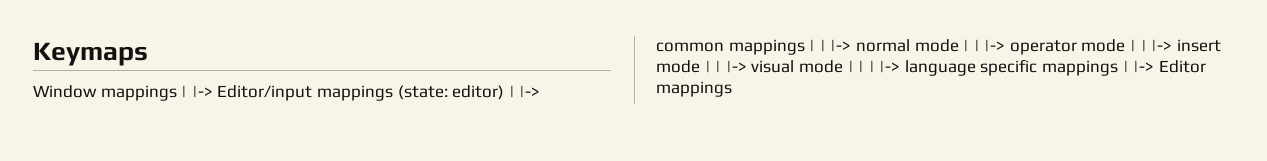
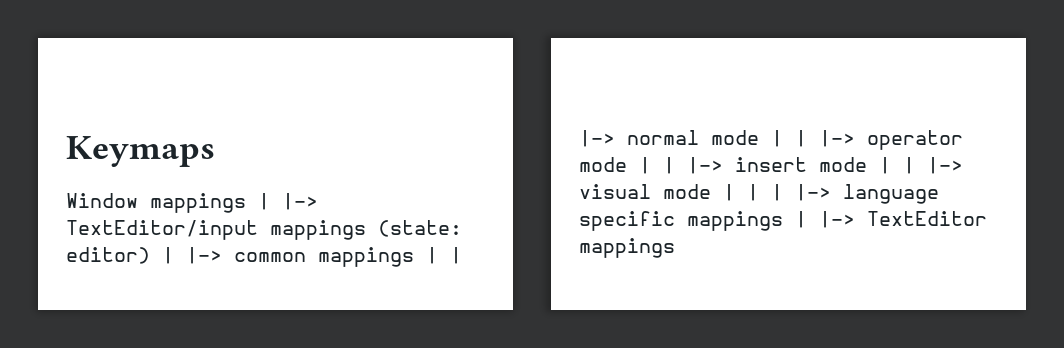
- Window mappings | |-> Editor/input mappings (state: editor) | |-> common mappings | | |-> normal mode | | |-> operator mode | | |-> insert mode | | |-> visual mode | | | |-> language specific mappings | |-> Editor mappings
+ Window mappings | |-> TextEditor/input mappings (state: editor) | |-> common mappings | | |-> normal mode | | |-> operator mode | | |-> insert mode | | |-> visual mode | | | |-> language specific mappings | |-> TextEditor mappings

